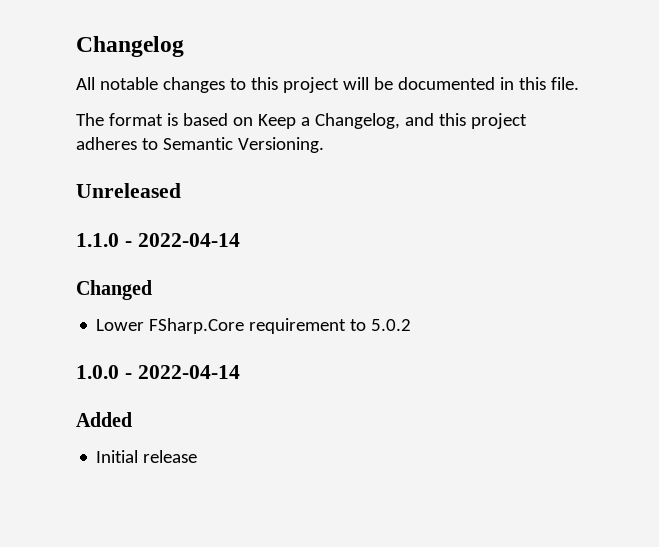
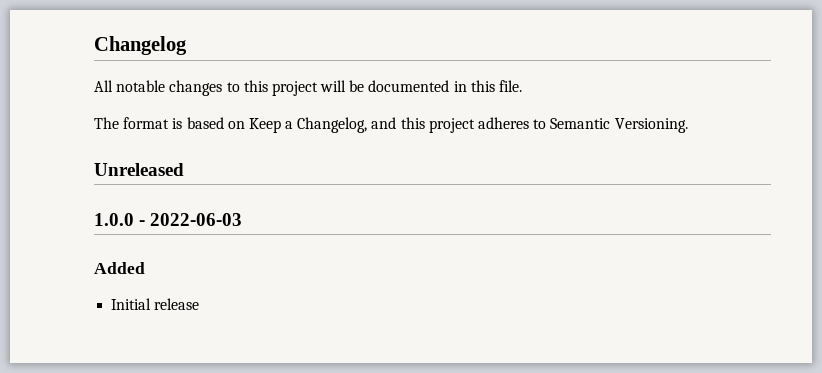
- 1.1.0 - 2022-04-14
- Changed
- Lower FSharp.Core requirement to 5.0.2
- 1.0.0 - 2022-04-14
+ 1.0.0 - 2022-06-03

